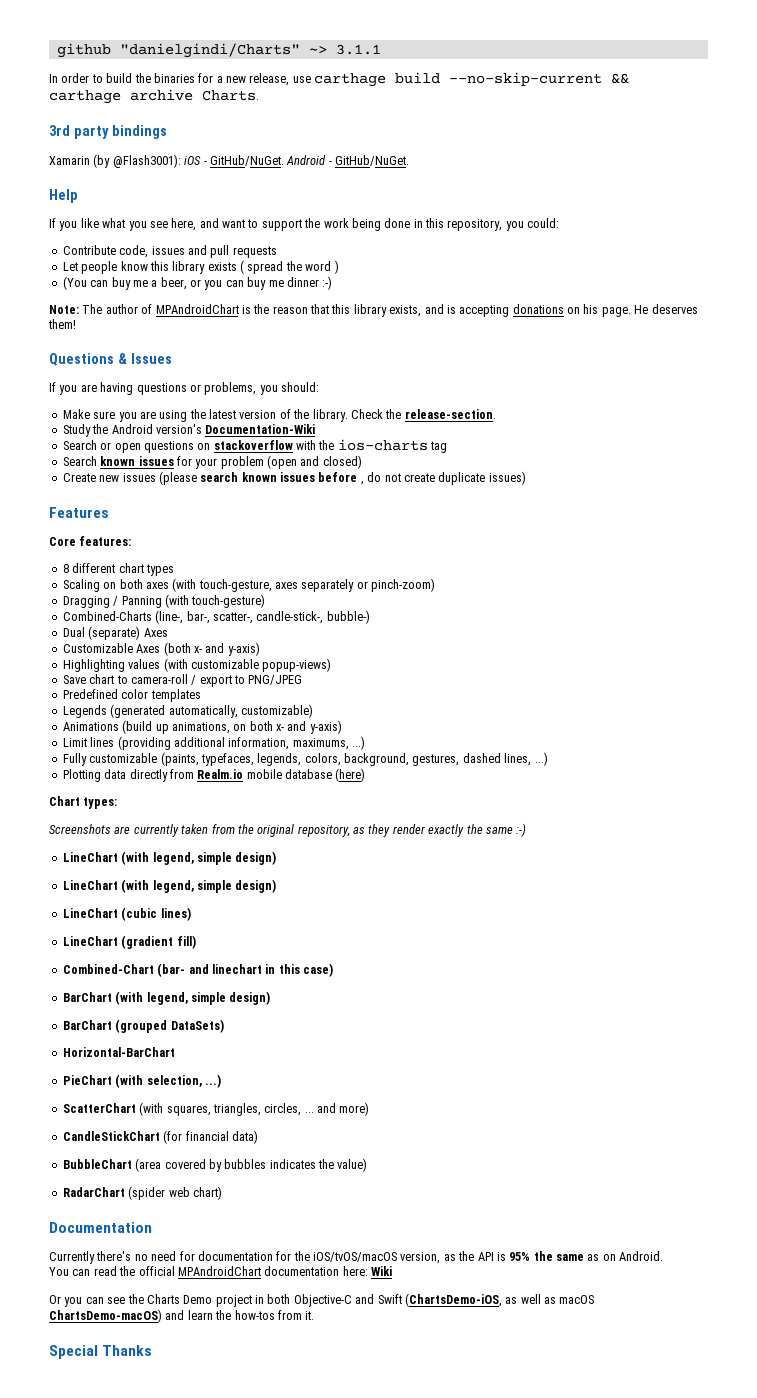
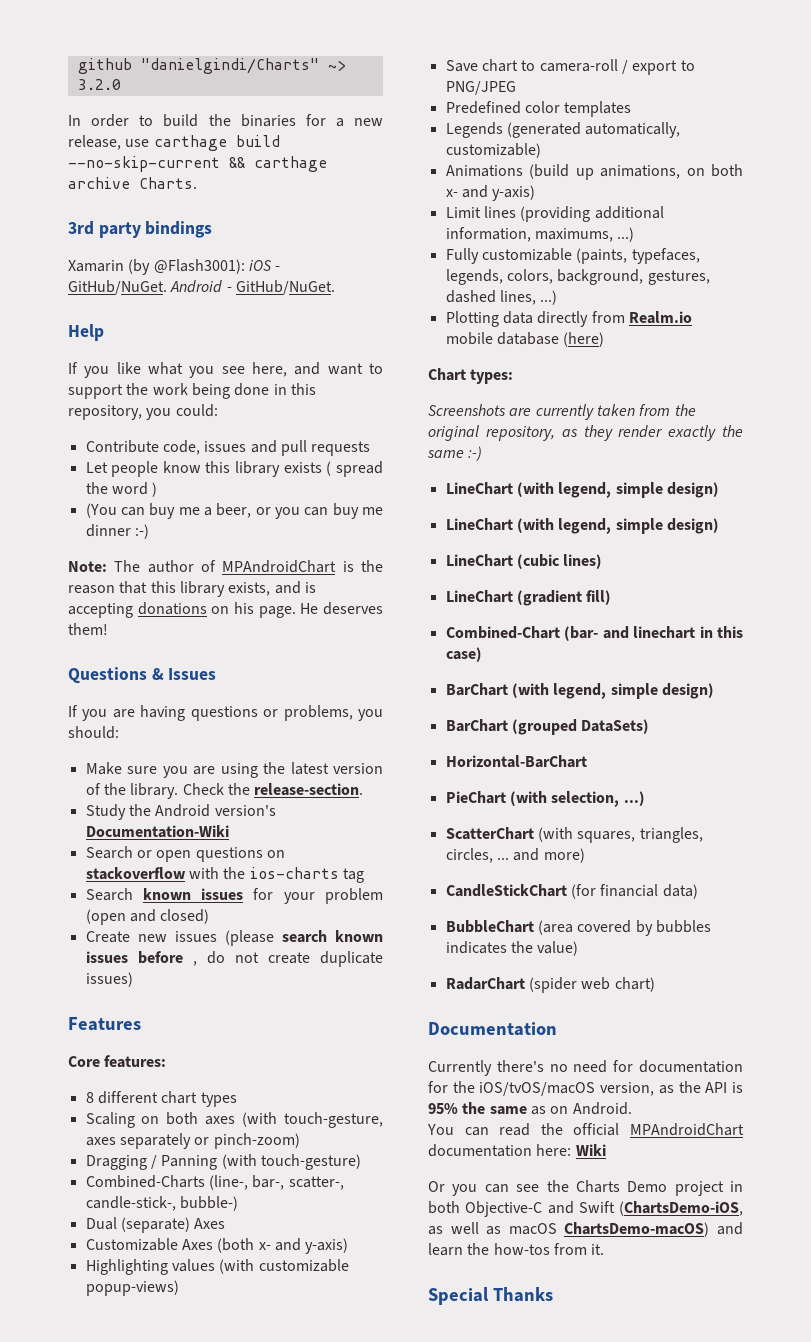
- github "danielgindi/Charts" ~> 3.1.1
+ github "danielgindi/Charts" ~> 3.2.0

